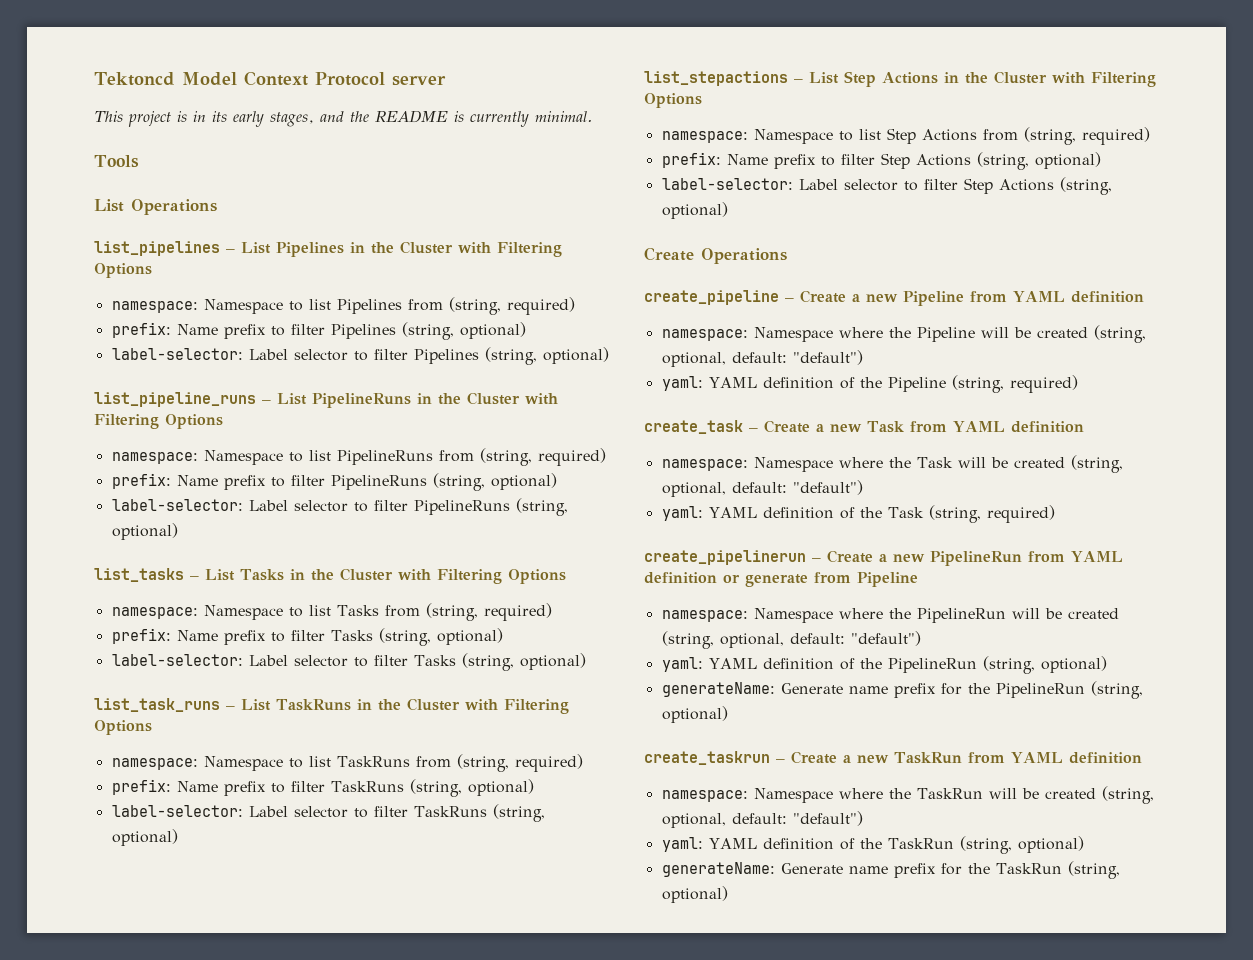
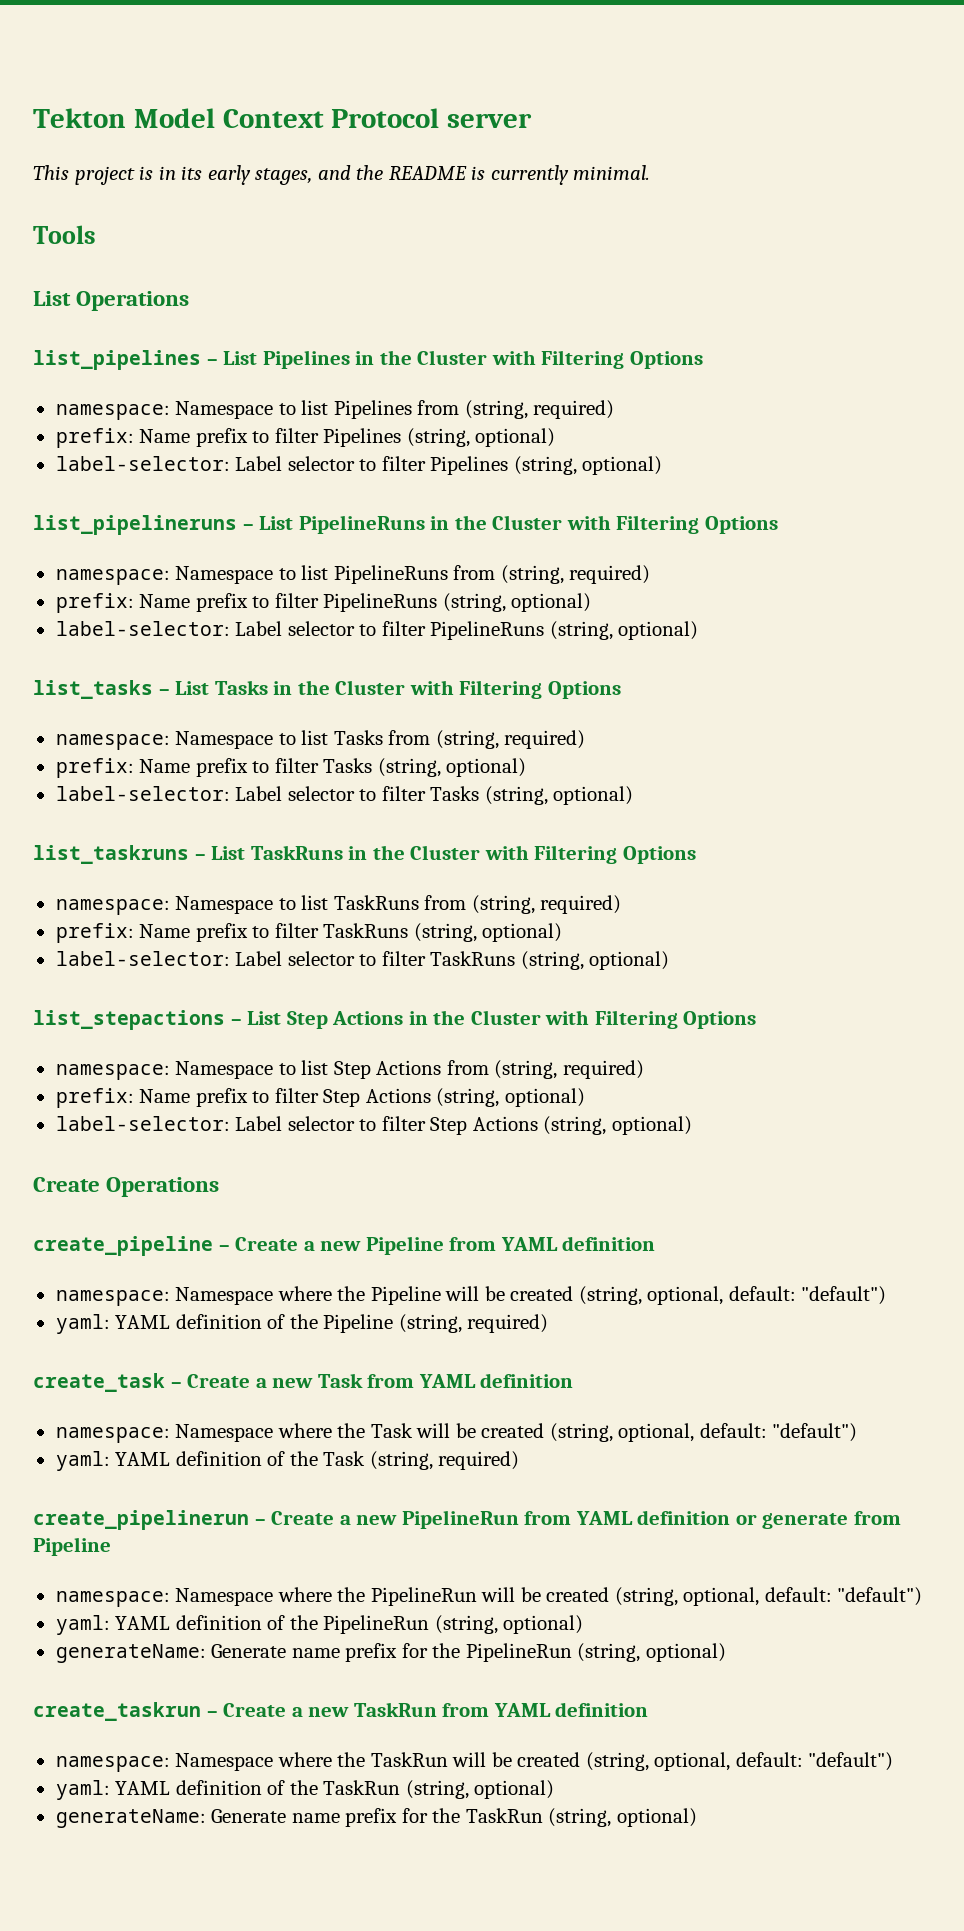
- Tektoncd Model Context Protocol server
+ Tekton Model Context Protocol server
- list_pipeline_runs – List PipelineRuns in the Cluster with Filtering Options
+ list_pipelineruns – List PipelineRuns in the Cluster with Filtering Options
- list_task_runs – List TaskRuns in the Cluster with Filtering Options
+ list_taskruns – List TaskRuns in the Cluster with Filtering Options

